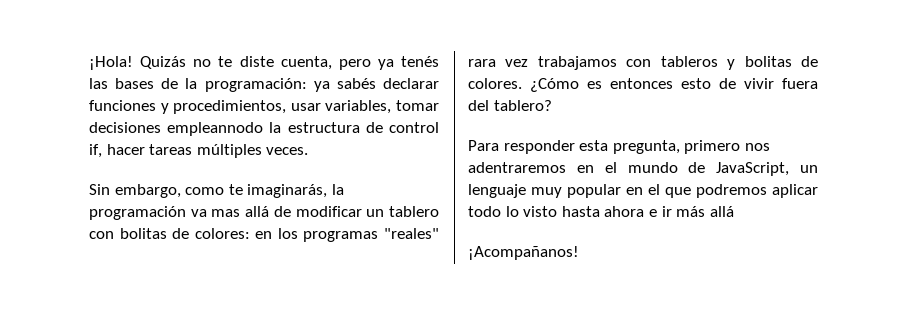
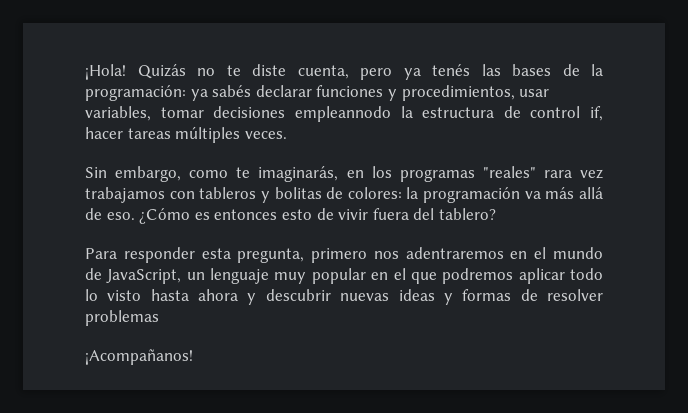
- Sin embargo, como te imaginarás, la programación va mas allá de modificar un tablero con bolitas de colores: en los programas "reales" rara vez trabajamos con tableros y bolitas de colores.
+ Sin embargo, como te imaginarás, en los programas "reales" rara vez trabajamos con tableros y bolitas de colores: la programación va más allá de eso.
- Para responder esta pregunta, primero nos adentraremos en el mundo de JavaScript, un lenguaje muy popular en el que podremos aplicar todo lo visto hasta ahora e ir más allá
+ Para responder esta pregunta, primero nos adentraremos en el mundo de JavaScript, un lenguaje muy popular en el que podremos aplicar todo lo visto hasta ahora y descubrir nuevas ideas y formas de resolver problemas

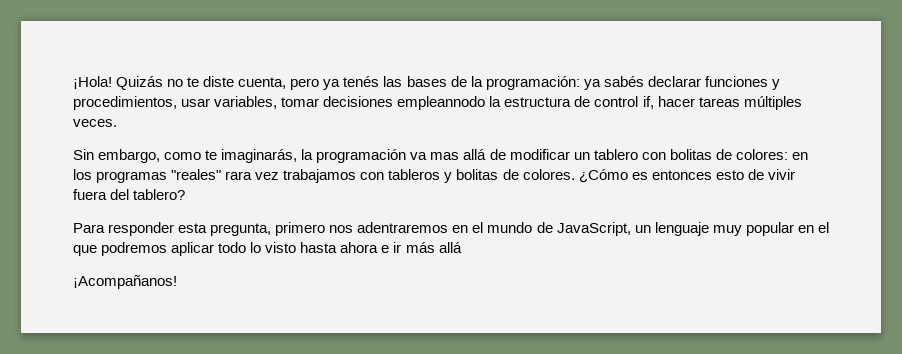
- Sin embargo, como te imaginarás, en los programas "reales" rara vez trabajamos con tableros y bolitas de colores: la programación va más allá de eso.
+ Sin embargo, como te imaginarás, la programación va mas allá de modificar un tablero con bolitas de colores: en los programas "reales" rara vez trabajamos con tableros y bolitas de colores.
- Para responder esta pregunta, primero nos adentraremos en el mundo de JavaScript, un lenguaje muy popular en el que podremos aplicar todo lo visto hasta ahora y descubrir nuevas ideas y formas de resolver problemas
+ Para responder esta pregunta, primero nos adentraremos en el mundo de JavaScript, un lenguaje muy popular en el que podremos aplicar todo lo visto hasta ahora e ir más allá

